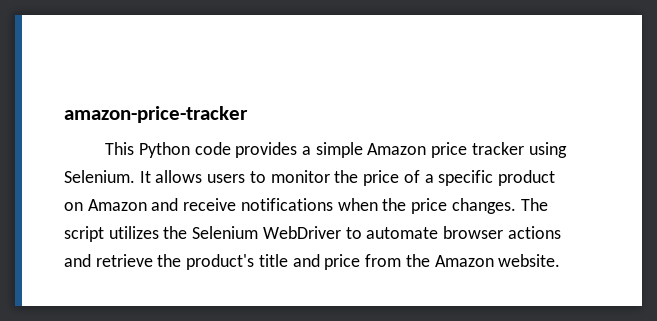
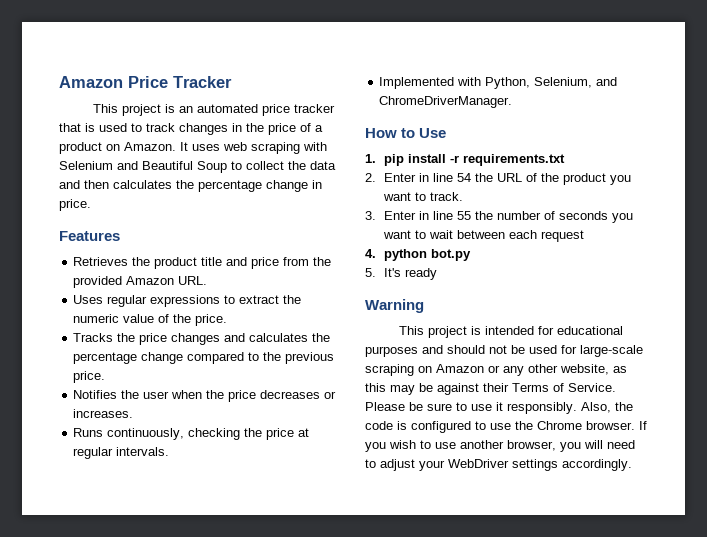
- amazon-price-tracker
- This Python code provides a simple Amazon price tracker using Selenium. It allows users to monitor the price of a specific product on Amazon and receive notifications when the price changes. The script utilizes the Selenium WebDriver to automate browser actions and retrieve the product's title and price from the Amazon website.
+ Amazon Price Tracker
+ This project is an automated price tracker that is used to track changes in the price of a product on Amazon. It uses web scraping with Selenium and Beautiful Soup to collect the data and then calculates the percentage change in price.
+ Features
+ Retrieves the product title and price from the provided Amazon URL.
+ Uses regular expressions to extract the numeric value of the price.
+ Tracks the price changes and calculates the percentage change compared to the previous price.
+ Notifies the user when the price decreases or increases.
+ Runs continuously, checking the price at regular intervals.
+ Implemented with Python, Selenium, and ChromeDriverManager.
+ How to Use
+ 1. pip install -r requirements.txt
+ 2. Enter in line 54 the URL of the product you want to track.
+ 3. Enter in line 55 the number of seconds you want to wait between each request
+ 4. python bot.py
+ 5. It's ready
+ Warning
+ This project is intended for educational purposes and should not be used for large-scale scraping on Amazon or any other website, as this may be against their Terms of Service. Please be sure to use it responsibly. Also, the code is configured to use the Chrome browser. If you wish to use another browser, you will need to adjust your WebDriver settings accordingly.

